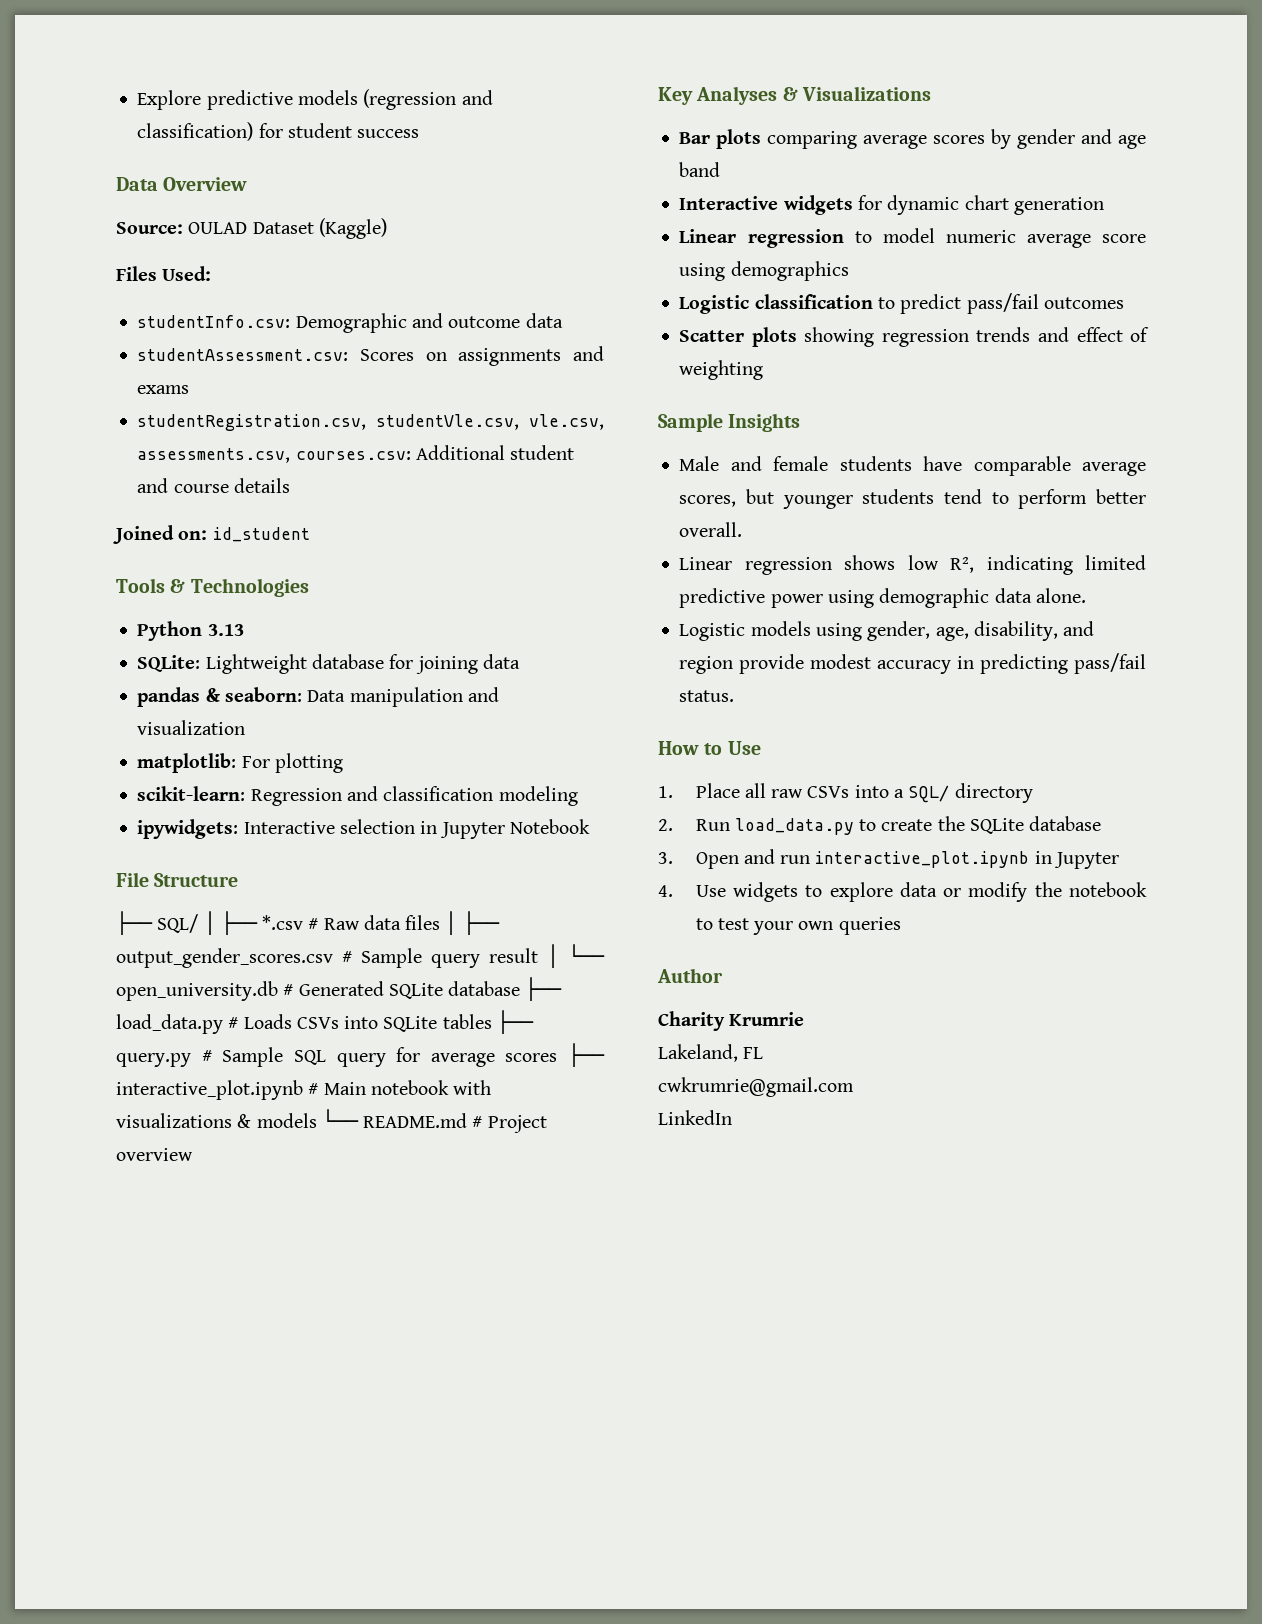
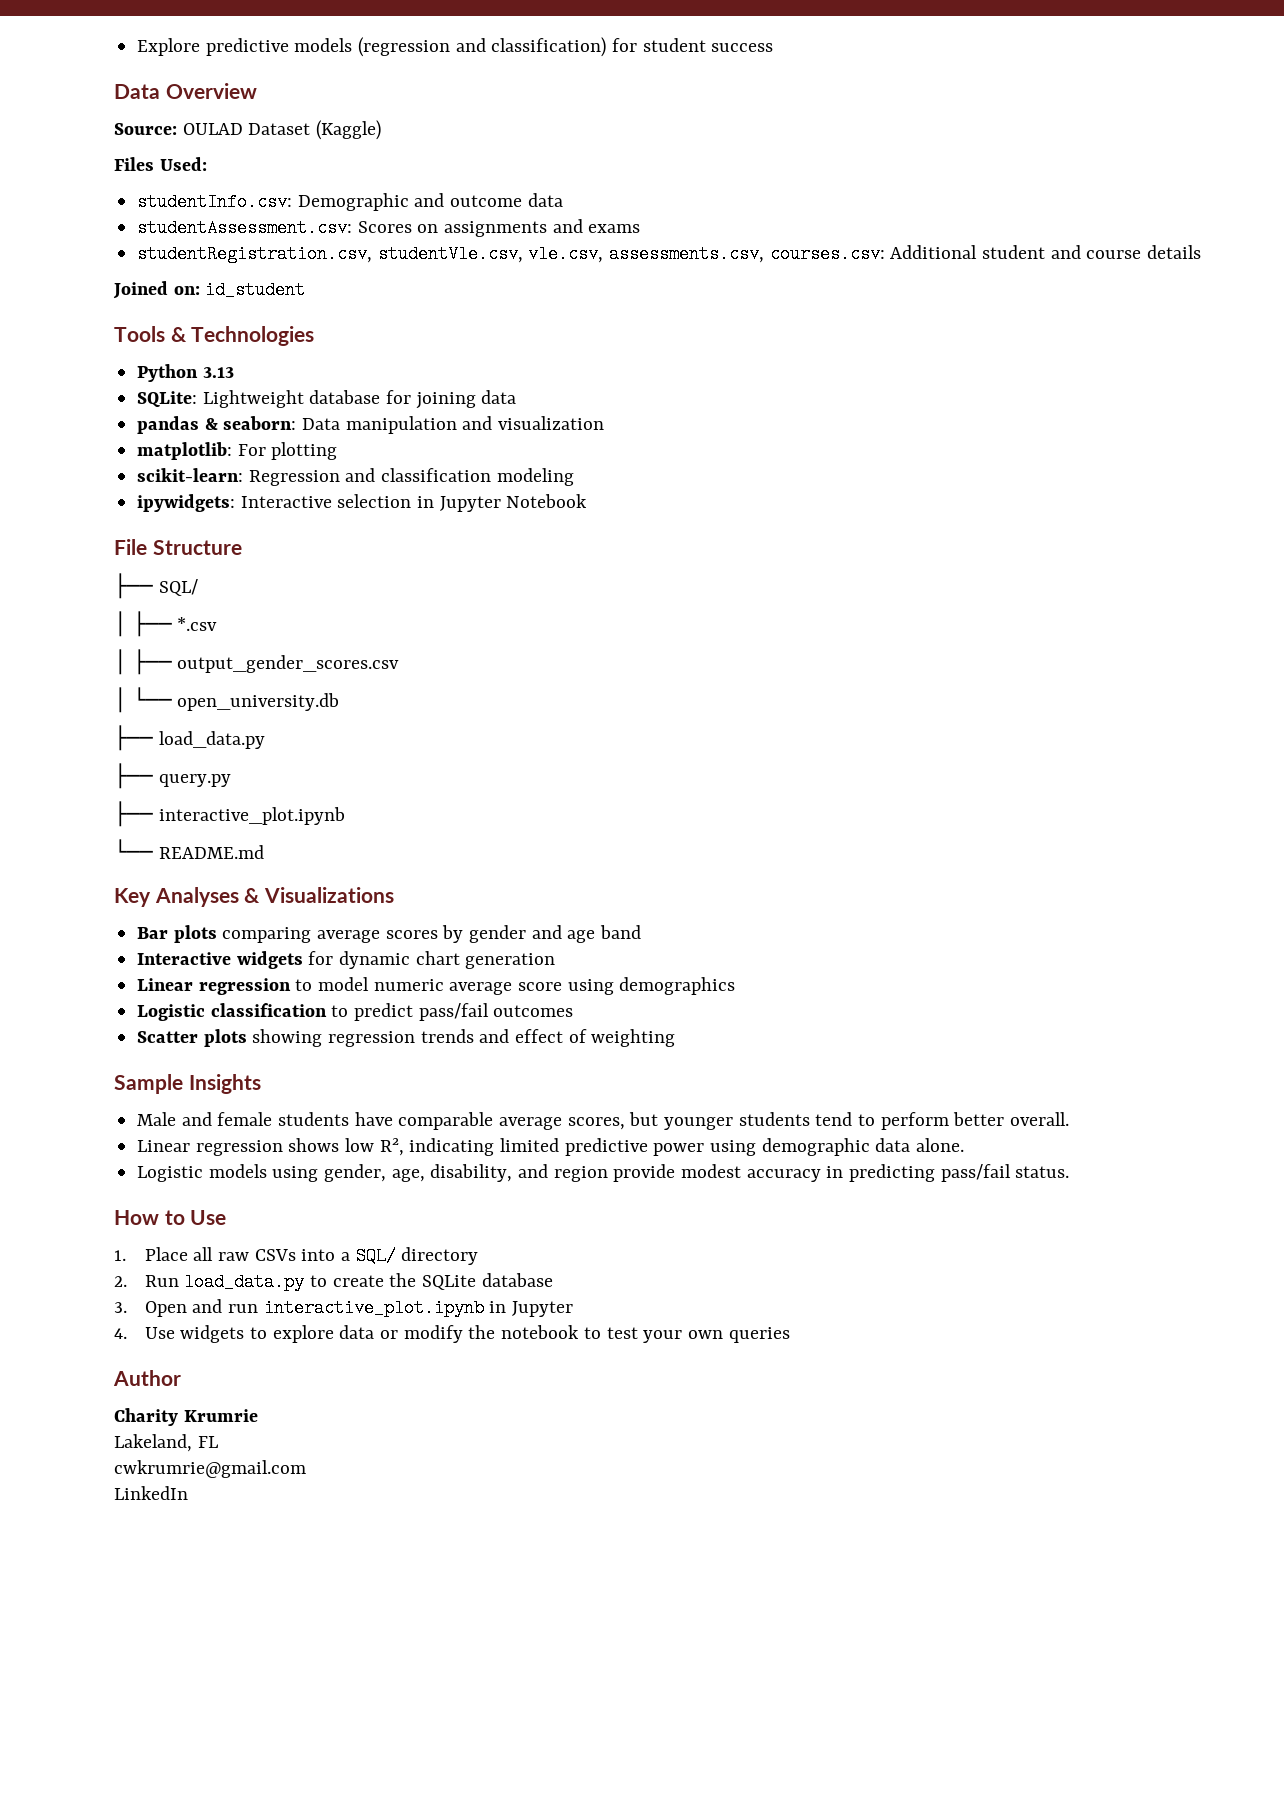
- ├── SQL/ │ ├── *.csv # Raw data files │ ├── output_gender_scores.csv # Sample query result │ └── open_university.db # Generated SQLite database ├── load_data.py # Loads CSVs into SQLite tables ├── query.py # Sample SQL query for average scores ├── interactive_plot.ipynb # Main notebook with visualizations & models └── README.md # Project overview
+ ├── SQL/
+ │ ├── *.csv
+ │ ├── output_gender_scores.csv
+ │ └── open_university.db
+ ├── load_data.py
+ ├── query.py
+ ├── interactive_plot.ipynb
+ └── README.md

